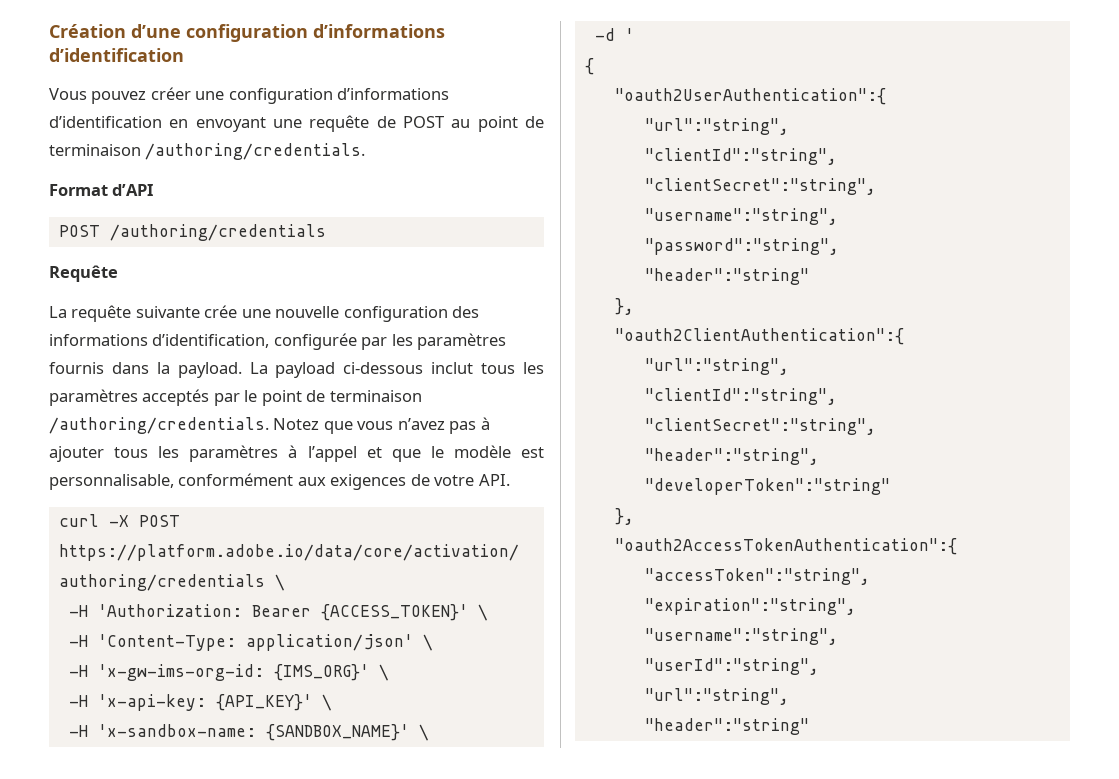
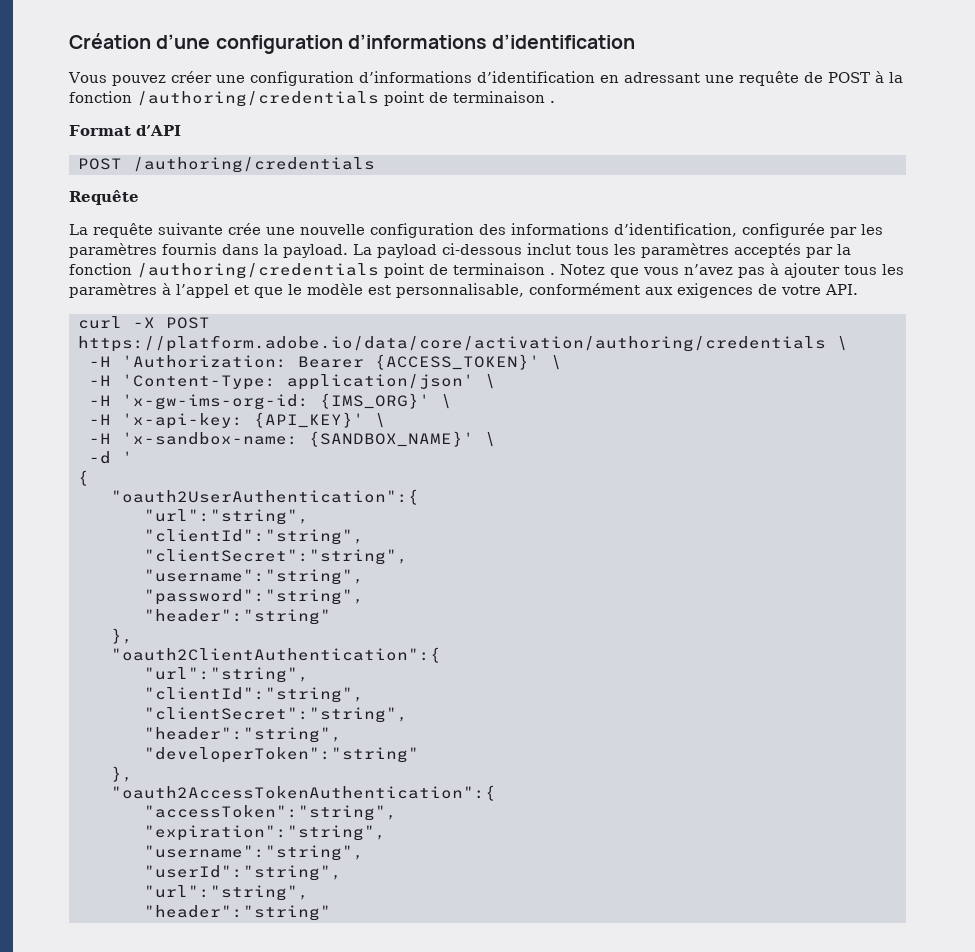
- Vous pouvez créer une configuration d’informations d’identification en envoyant une requête de POST au point de terminaison /authoring/credentials.
+ Vous pouvez créer une configuration d’informations d’identification en adressant une requête de POST à la fonction /authoring/credentials point de terminaison .
- La payload ci-dessous inclut tous les paramètres acceptés par le point de terminaison /authoring/credentials.
+ La payload ci-dessous inclut tous les paramètres acceptés par la fonction /authoring/credentials point de terminaison .

